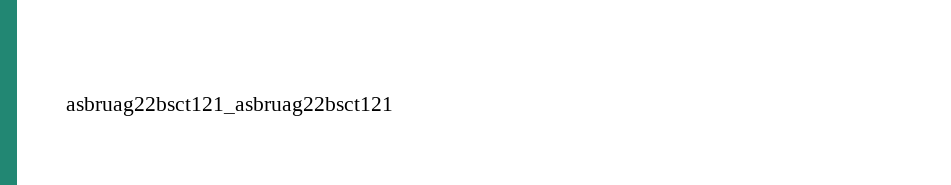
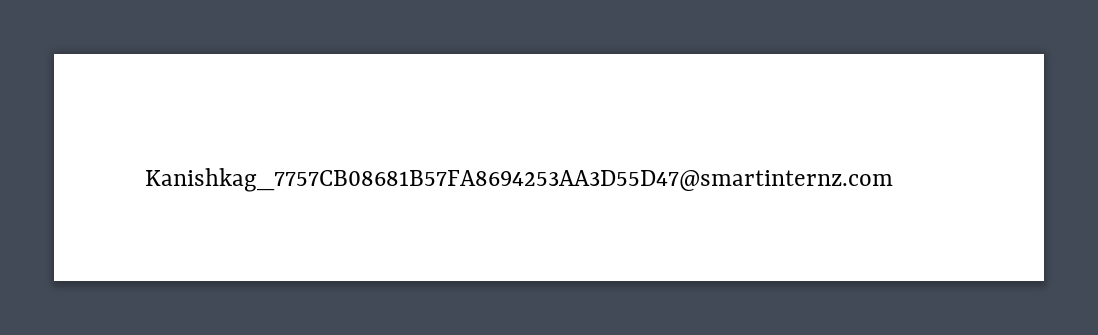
- asbruag22bsct121_asbruag22bsct121
+ Kanishkag_7757CB08681B57FA8694253AA3D55D47@smartinternz.com

